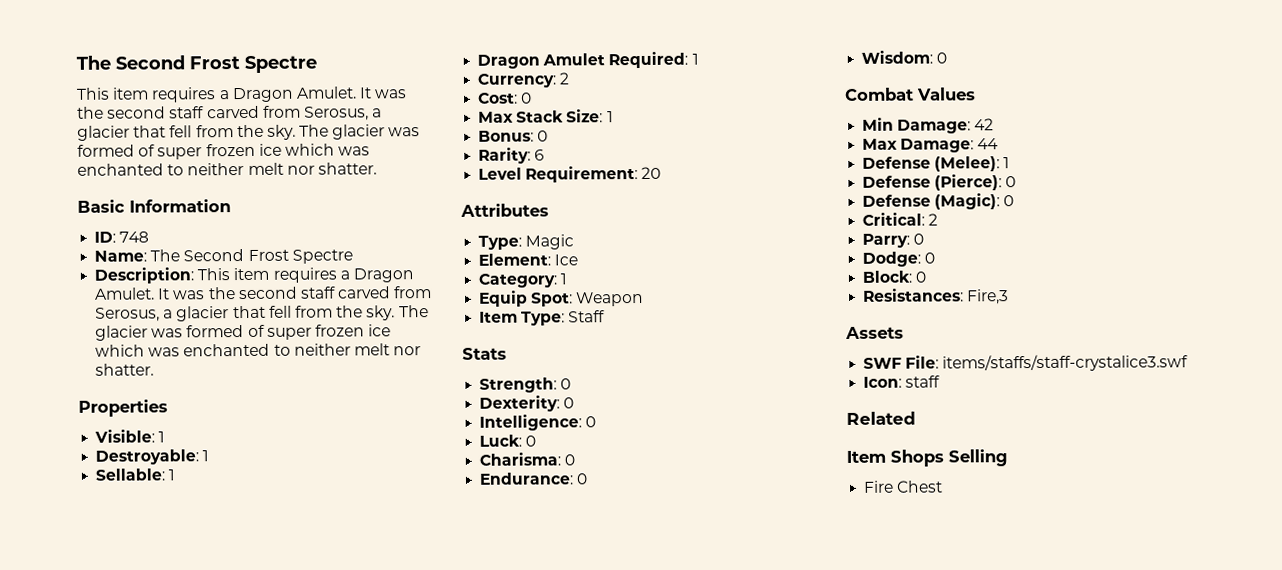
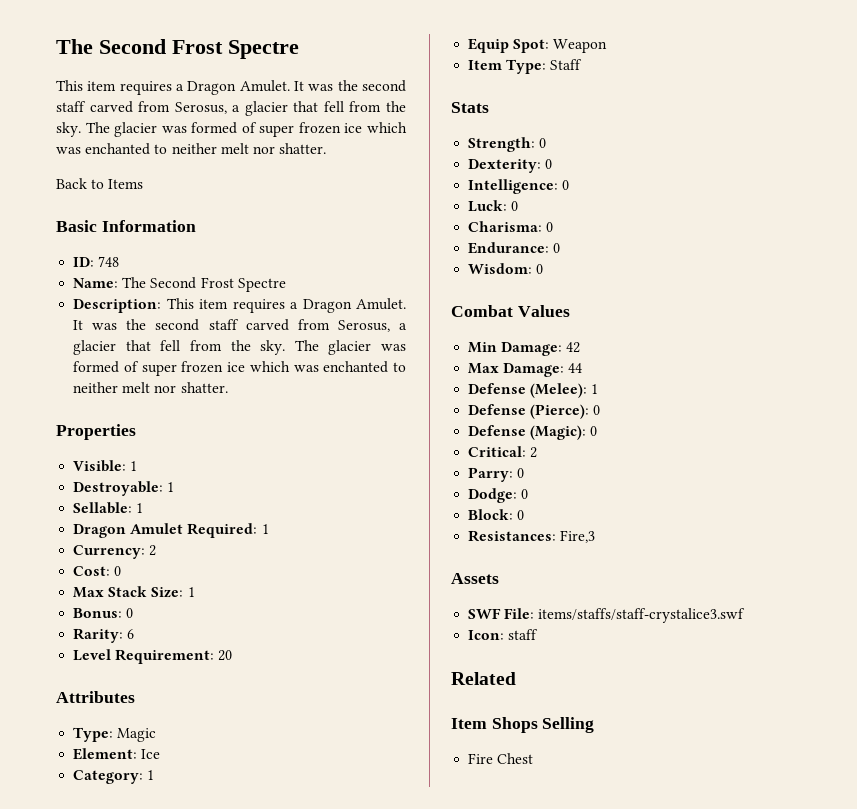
+ Back to Items

